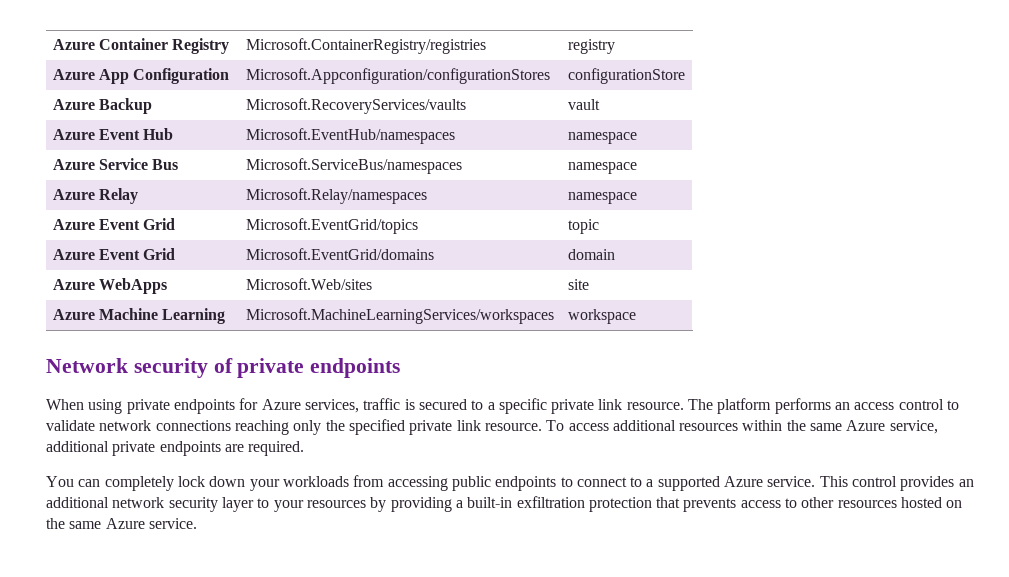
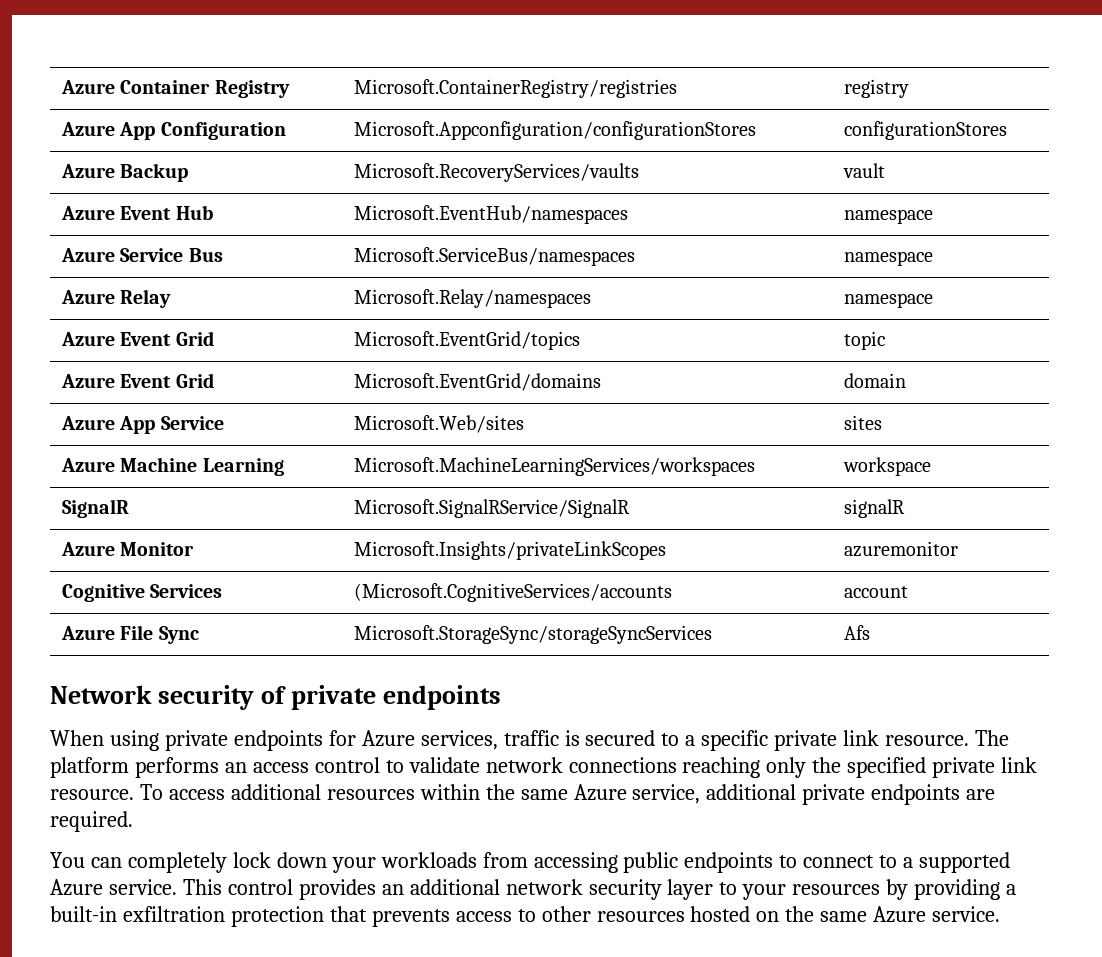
- Azure App Configuration | Microsoft.Appconfiguration/configurationStores | configurationStore
+ Azure App Configuration | Microsoft.Appconfiguration/configurationStores | configurationStores
- Azure WebApps | Microsoft.Web/sites | site
+ Azure App Service | Microsoft.Web/sites | sites
+ SignalR | Microsoft.SignalRService/SignalR | signalR
+ Azure Monitor | Microsoft.Insights/privateLinkScopes | azuremonitor
+ Cognitive Services | (Microsoft.CognitiveServices/accounts | account
+ Azure File Sync | Microsoft.StorageSync/storageSyncServices | Afs

